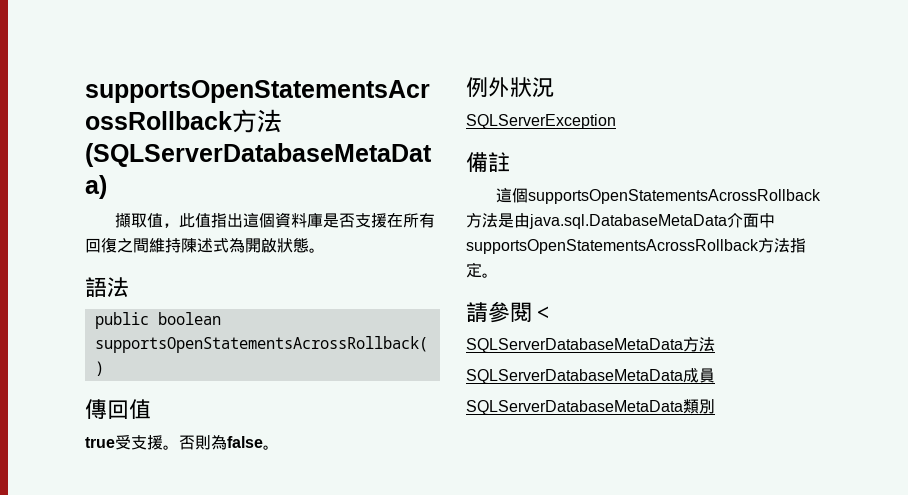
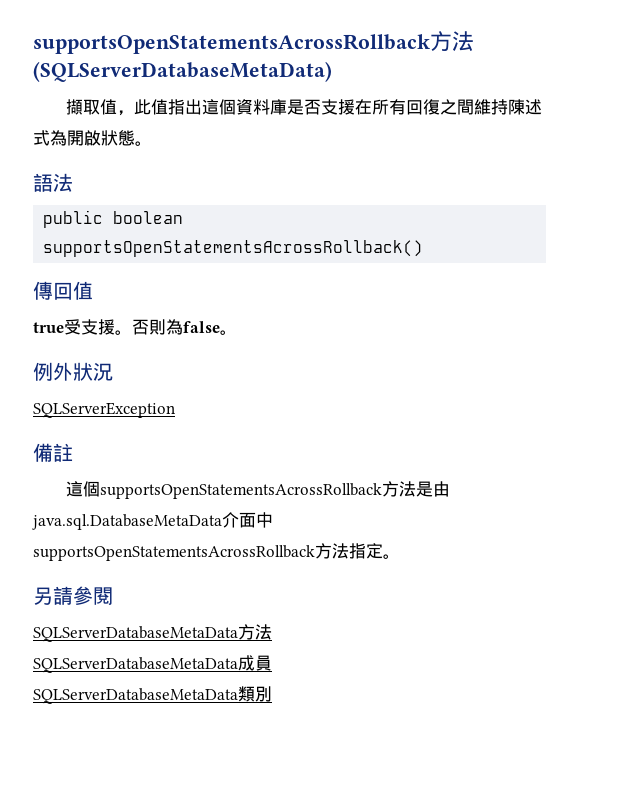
- 請參閱＜
+ 另請參閱

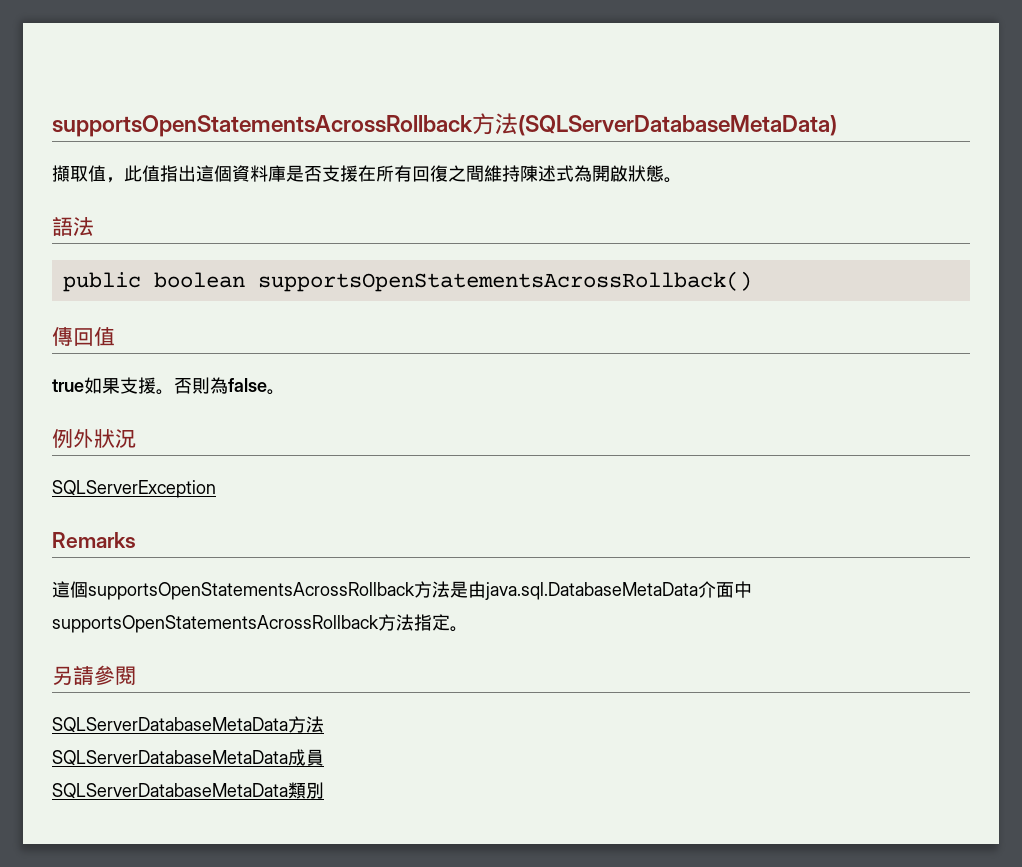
- true受支援。
+ true如果支援。
- 備註
+ Remarks

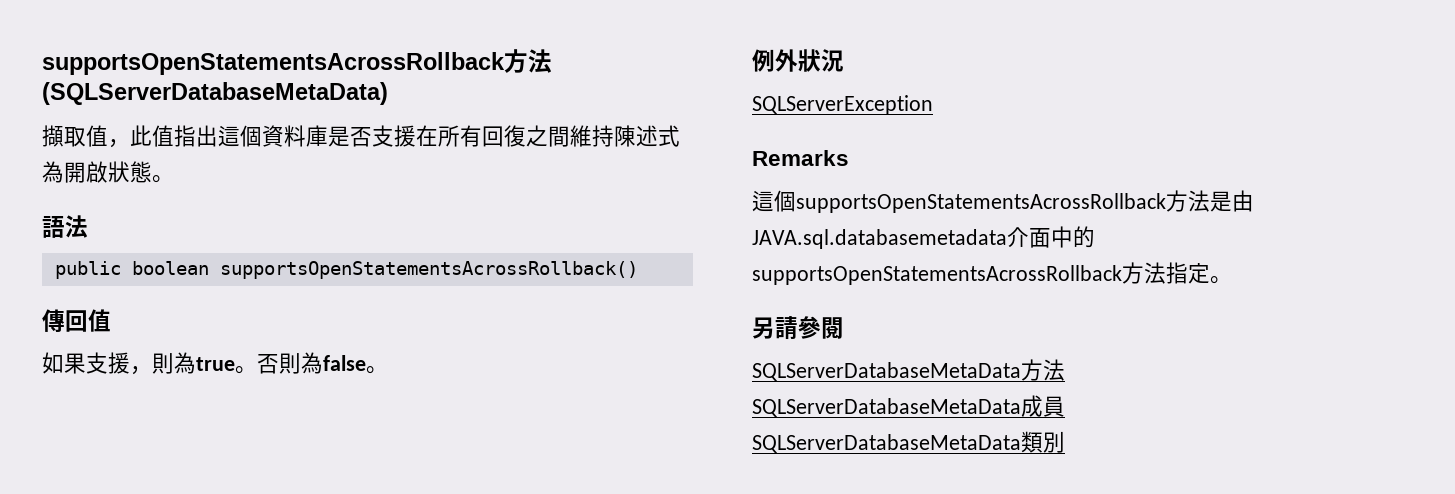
- true如果支援。
+ 如果支援，則為true。
- 這個supportsOpenStatementsAcrossRollback方法是由java.sql.DatabaseMetaData介面中supportsOpenStatementsAcrossRollback方法指定。
+ 這個supportsOpenStatementsAcrossRollback方法是由JAVA.sql.databasemetadata介面中的supportsOpenStatementsAcrossRollback方法指定。

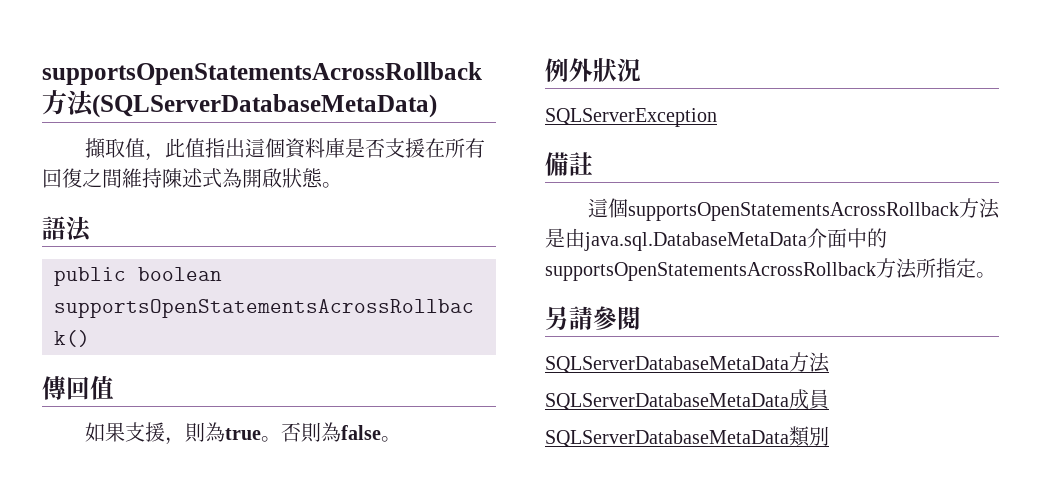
- Remarks
+ 備註
- 這個supportsOpenStatementsAcrossRollback方法是由JAVA.sql.databasemetadata介面中的supportsOpenStatementsAcrossRollback方法指定。
+ 這個supportsOpenStatementsAcrossRollback方法是由java.sql.DatabaseMetaData介面中的supportsOpenStatementsAcrossRollback方法所指定。

